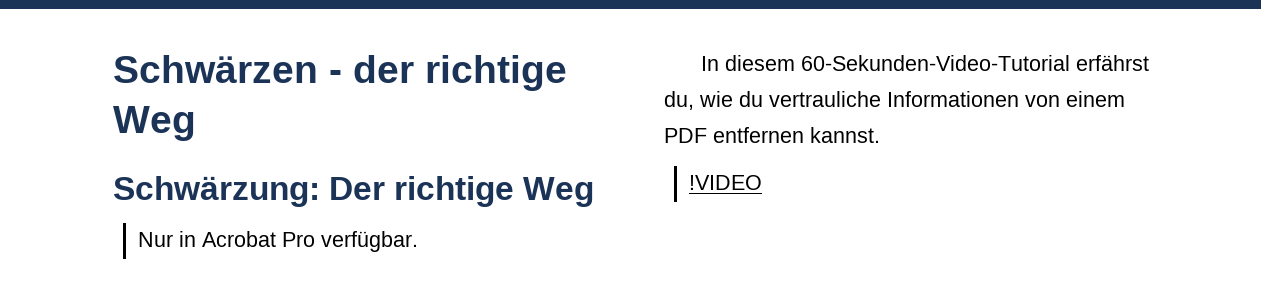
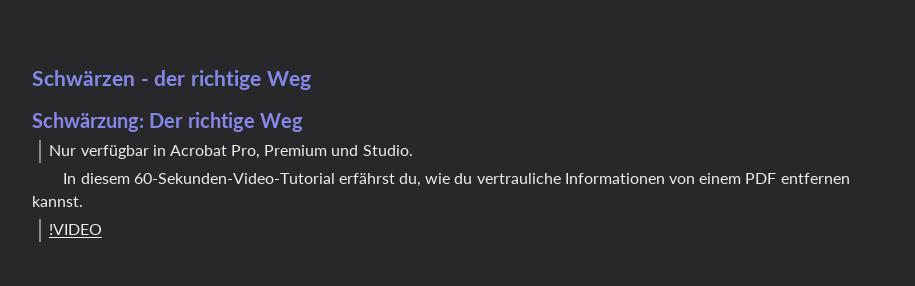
- Nur in Acrobat Pro verfügbar.
+ Nur verfügbar in Acrobat Pro, Premium und Studio.

